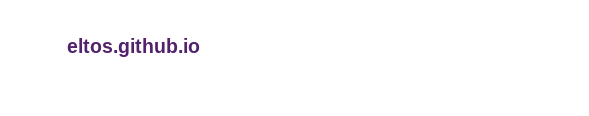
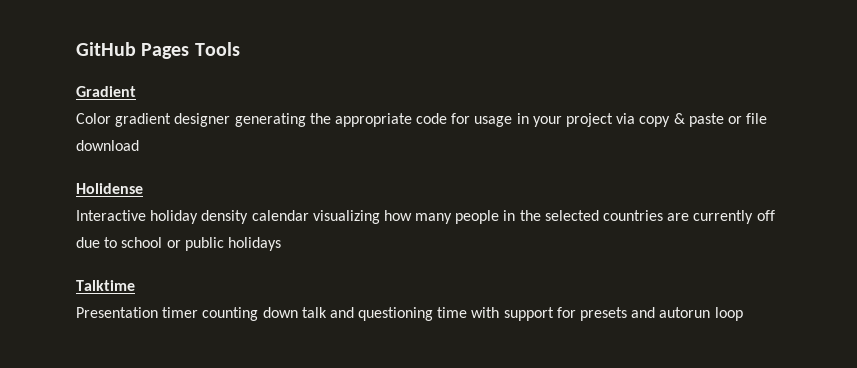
- eltos.github.io
+ GitHub Pages Tools
+ Gradient
+ Color gradient designer generating the appropriate code for usage in your project via copy & paste or file download
+ Holidense
+ Interactive holiday density calendar visualizing how many people in the selected countries are currently off due to school or public holidays
+ Talktime
+ Presentation timer counting down talk and questioning time with support for presets and autorun loop

